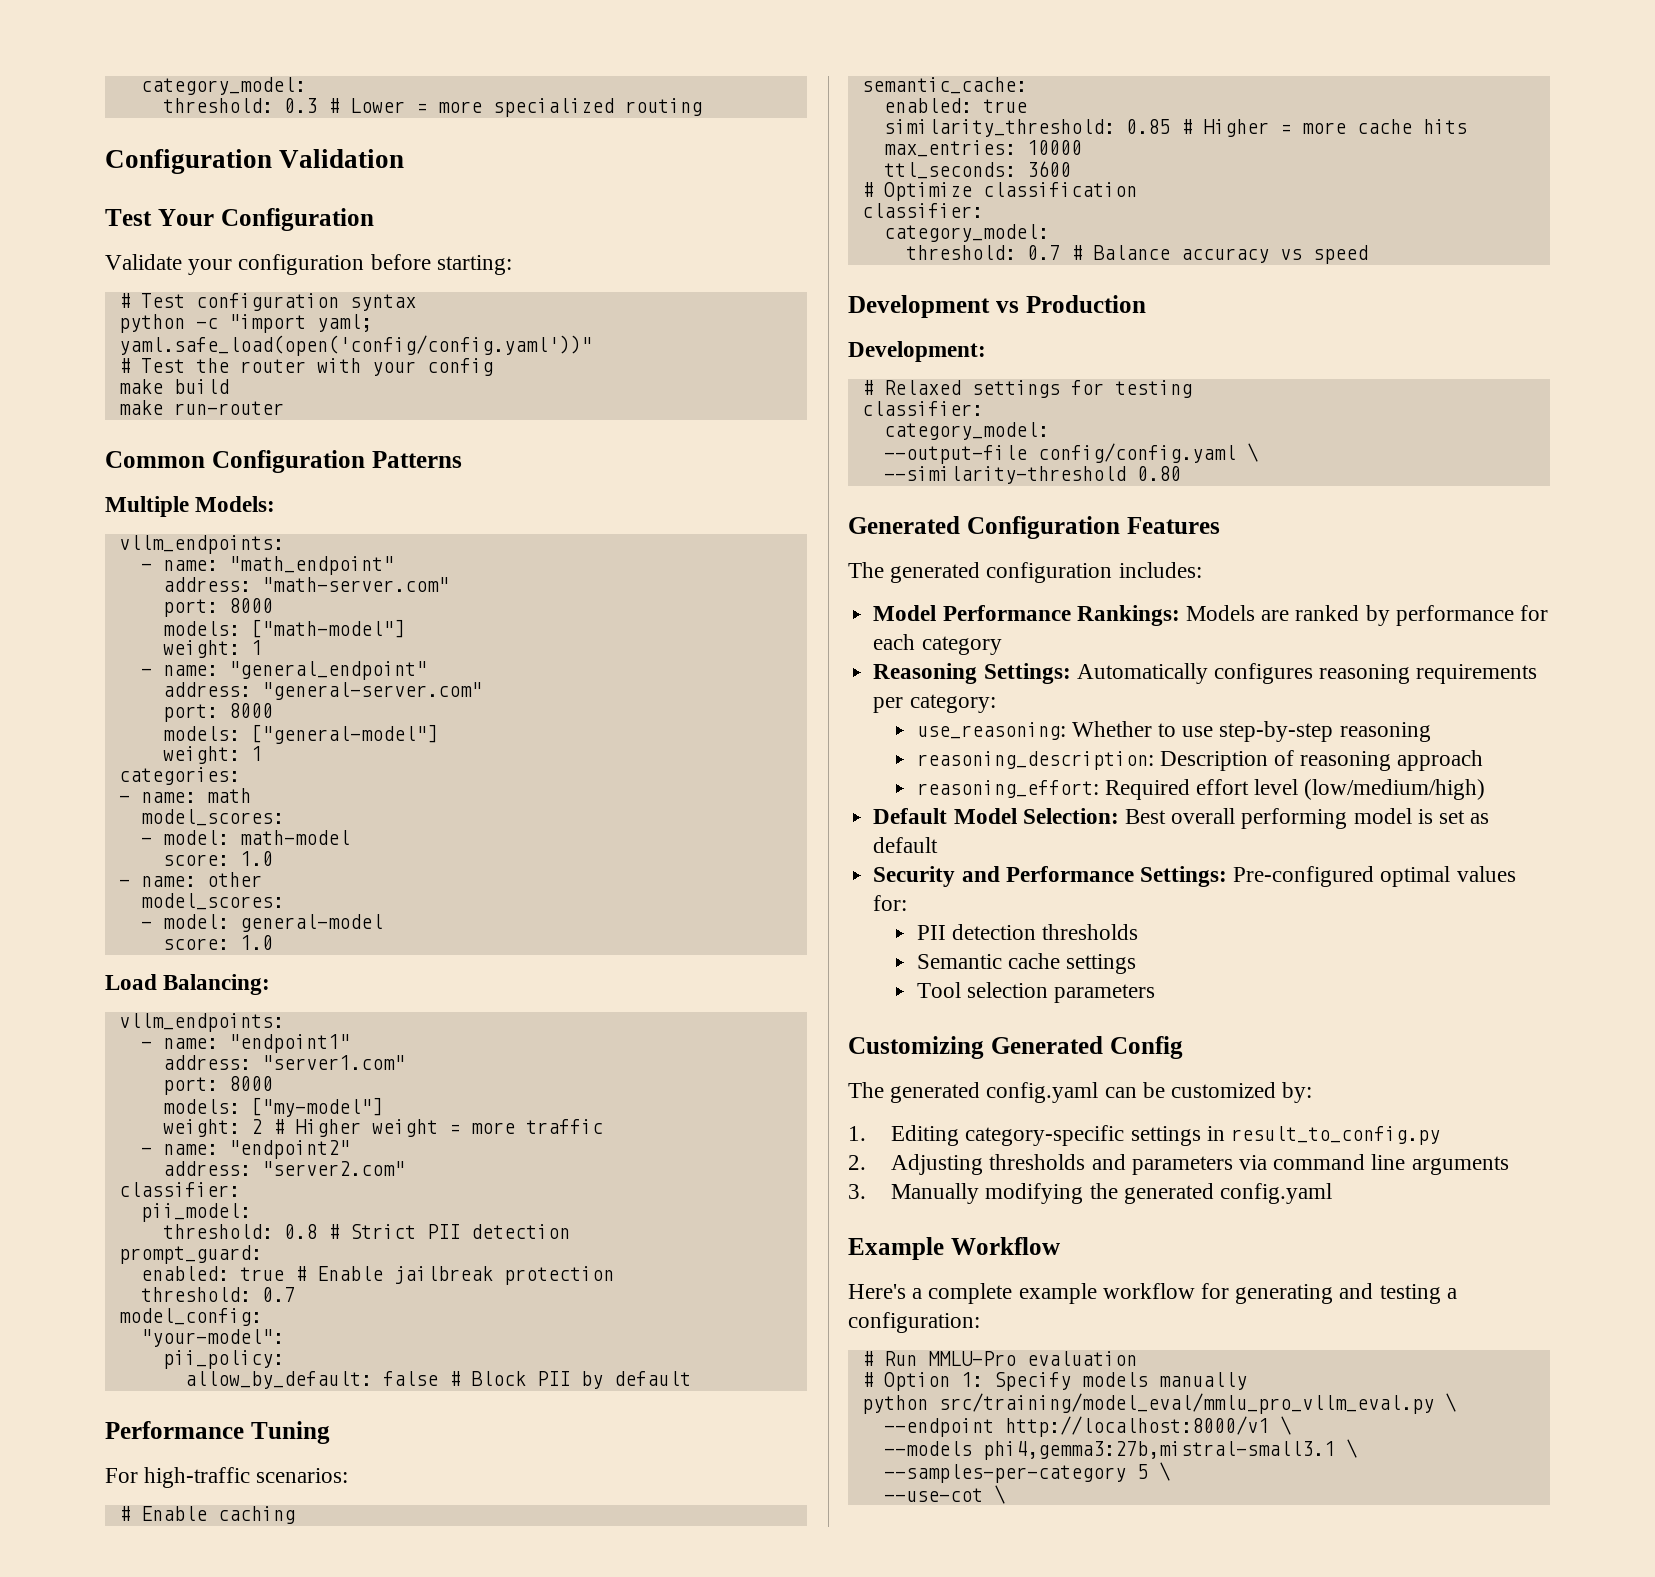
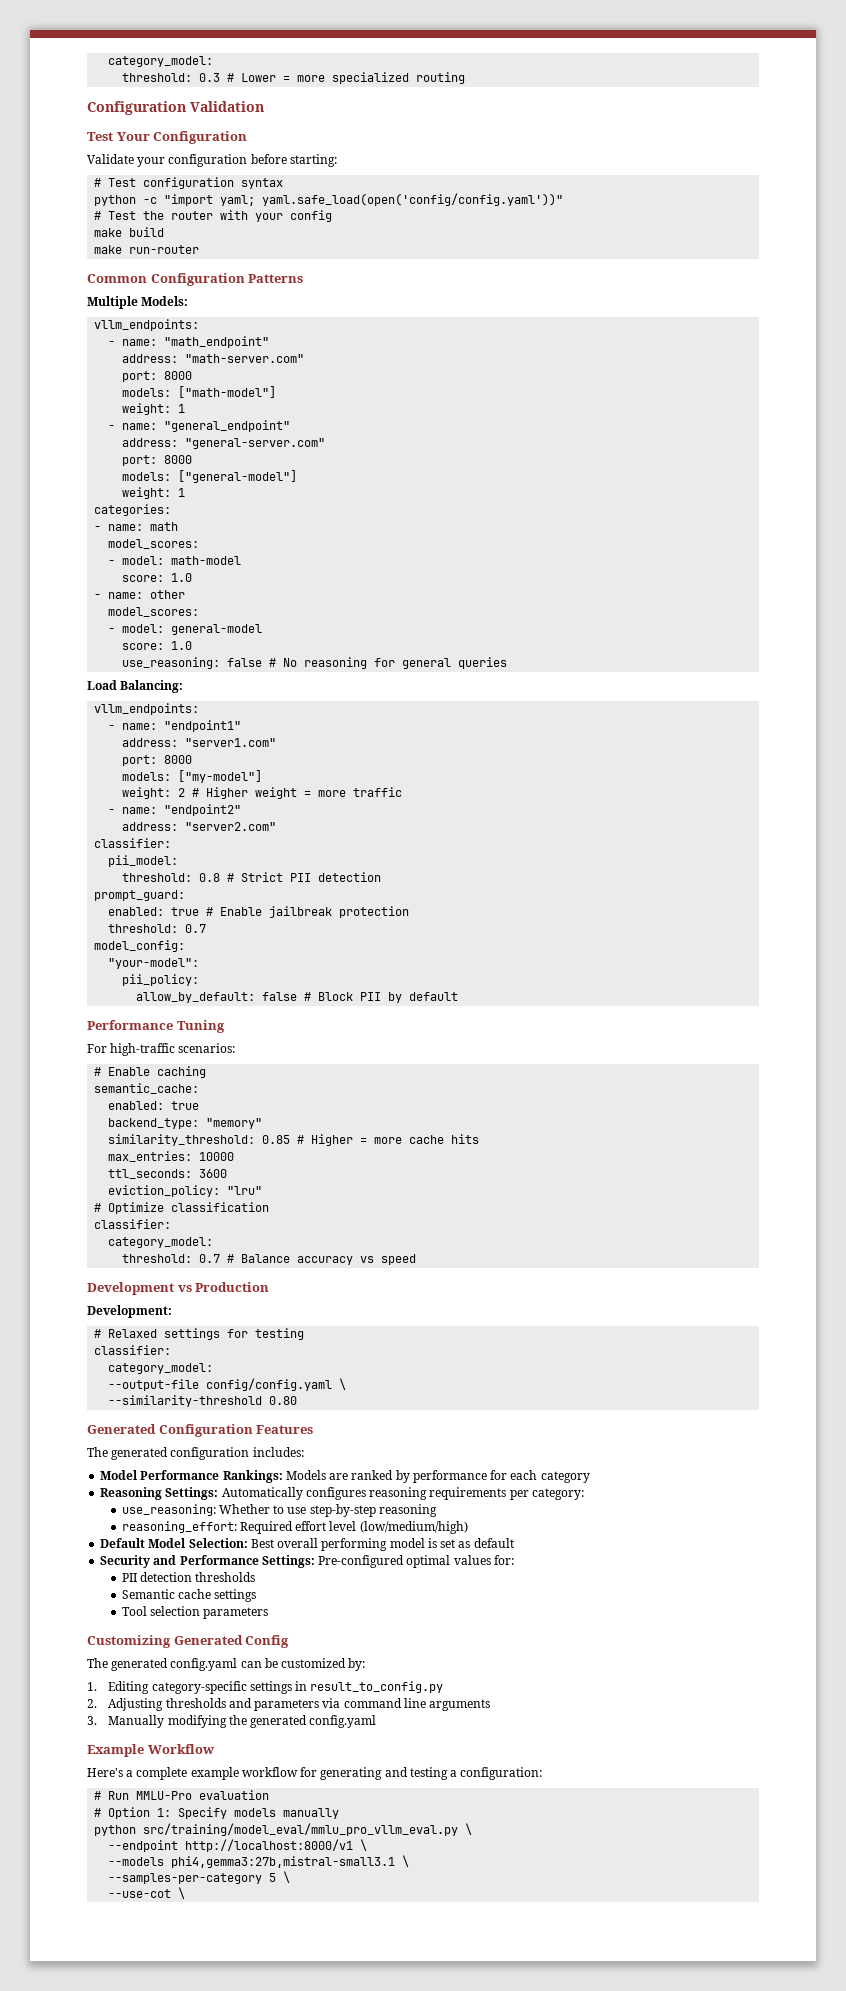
+ use_reasoning: false # No reasoning for general queries
+ backend_type: "memory"
+ eviction_policy: "lru"
- reasoning_description: Description of reasoning approach

